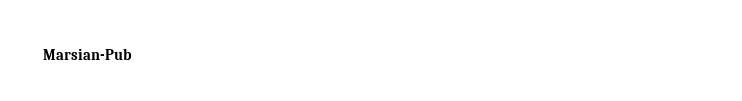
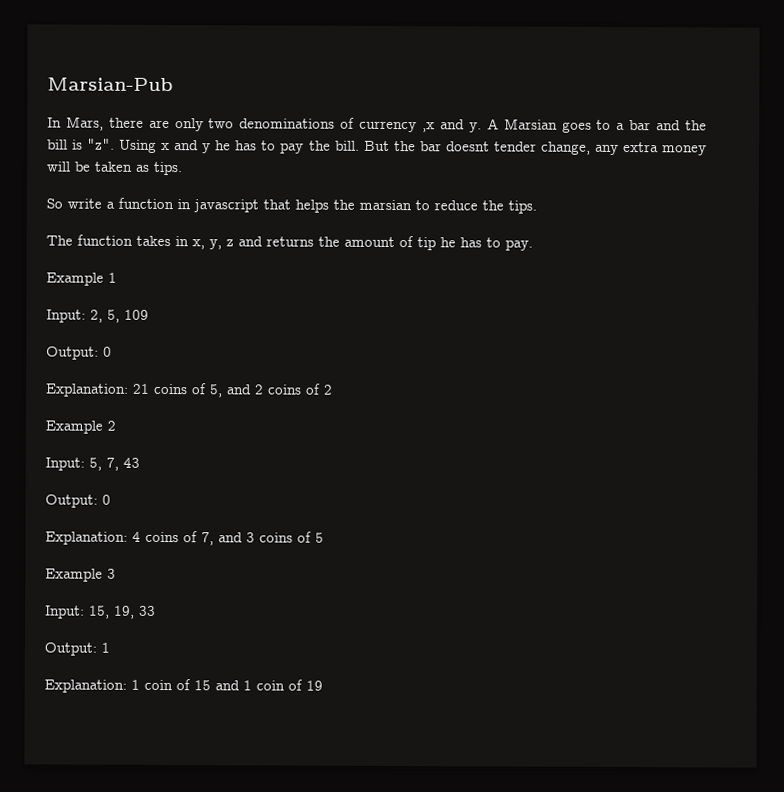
+ In Mars, there are only two denominations of currency ,x and y. A Marsian goes to a bar and the bill is "z". Using x and y he has to pay the bill. But the bar doesnt tender change, any extra money will be taken as tips.
+ So write a function in javascript that helps the marsian to reduce the tips.
+ The function takes in x, y, z and returns the amount of tip he has to pay.
+ Example 1
+ Input: 2, 5, 109
+ Output: 0
+ Explanation: 21 coins of 5, and 2 coins of 2
+ Example 2
+ Input: 5, 7, 43
+ Output: 0
+ Explanation: 4 coins of 7, and 3 coins of 5
+ Example 3
+ Input: 15, 19, 33
+ Output: 1
+ Explanation: 1 coin of 15 and 1 coin of 19

